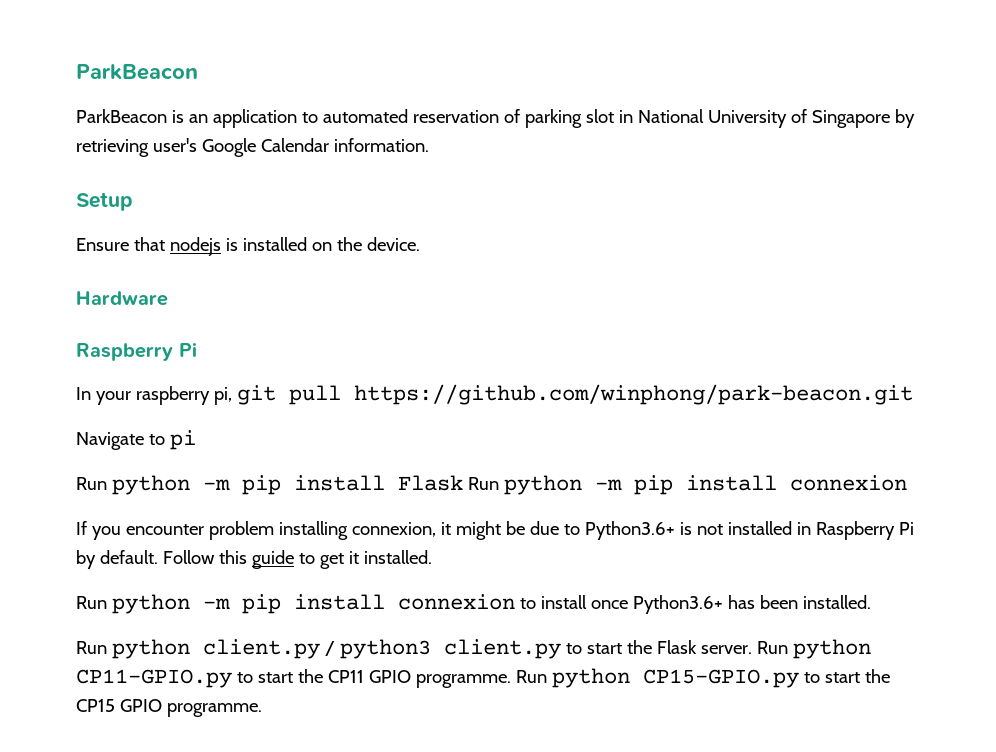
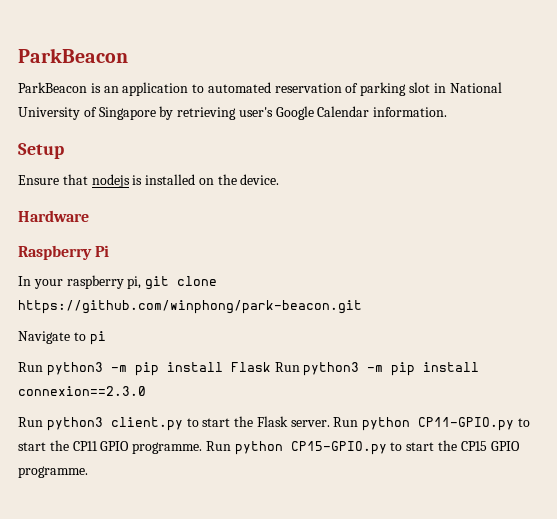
- In your raspberry pi, git pull https://github.com/winphong/park-beacon.git
+ In your raspberry pi, git clone https://github.com/winphong/park-beacon.git
- Run python -m pip install Flask Run python -m pip install connexion
- If you encounter problem installing connexion, it might be due to Python3.6+ is not installed in Raspberry Pi by default. Follow this guide to get it installed.
- Run python -m pip install connexion to install once Python3.6+ has been installed.
- Run python client.py / python3 client.py to start the Flask server.
+ Run python3 -m pip install Flask Run python3 -m pip install connexion==2.3.0
+ Run python3 client.py to start the Flask server.

